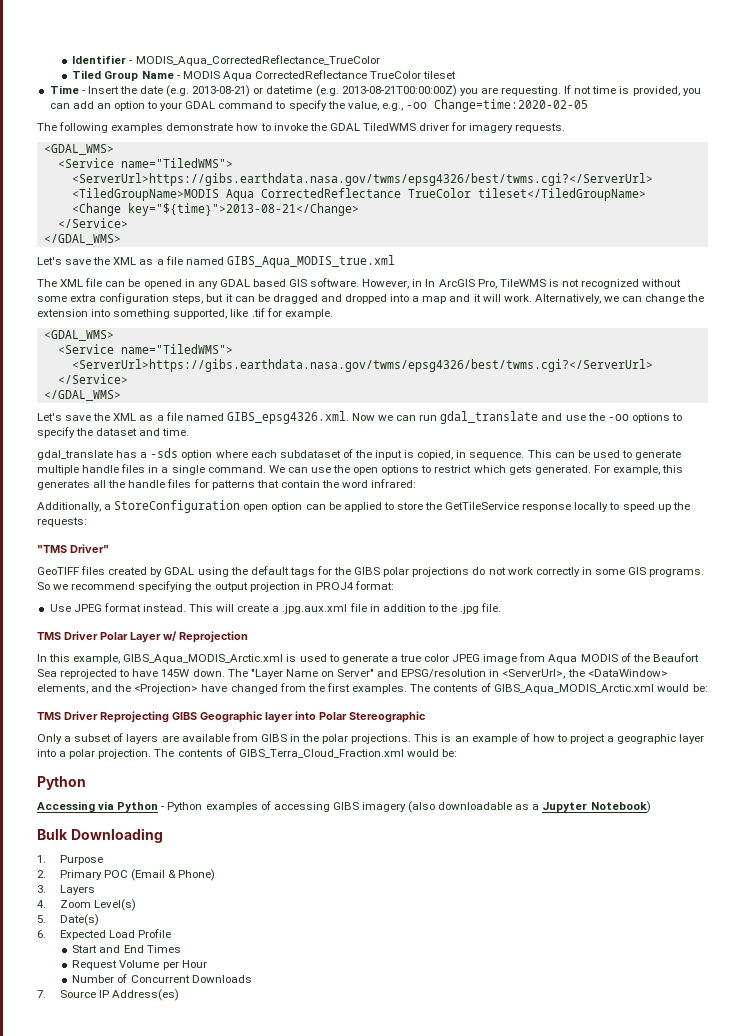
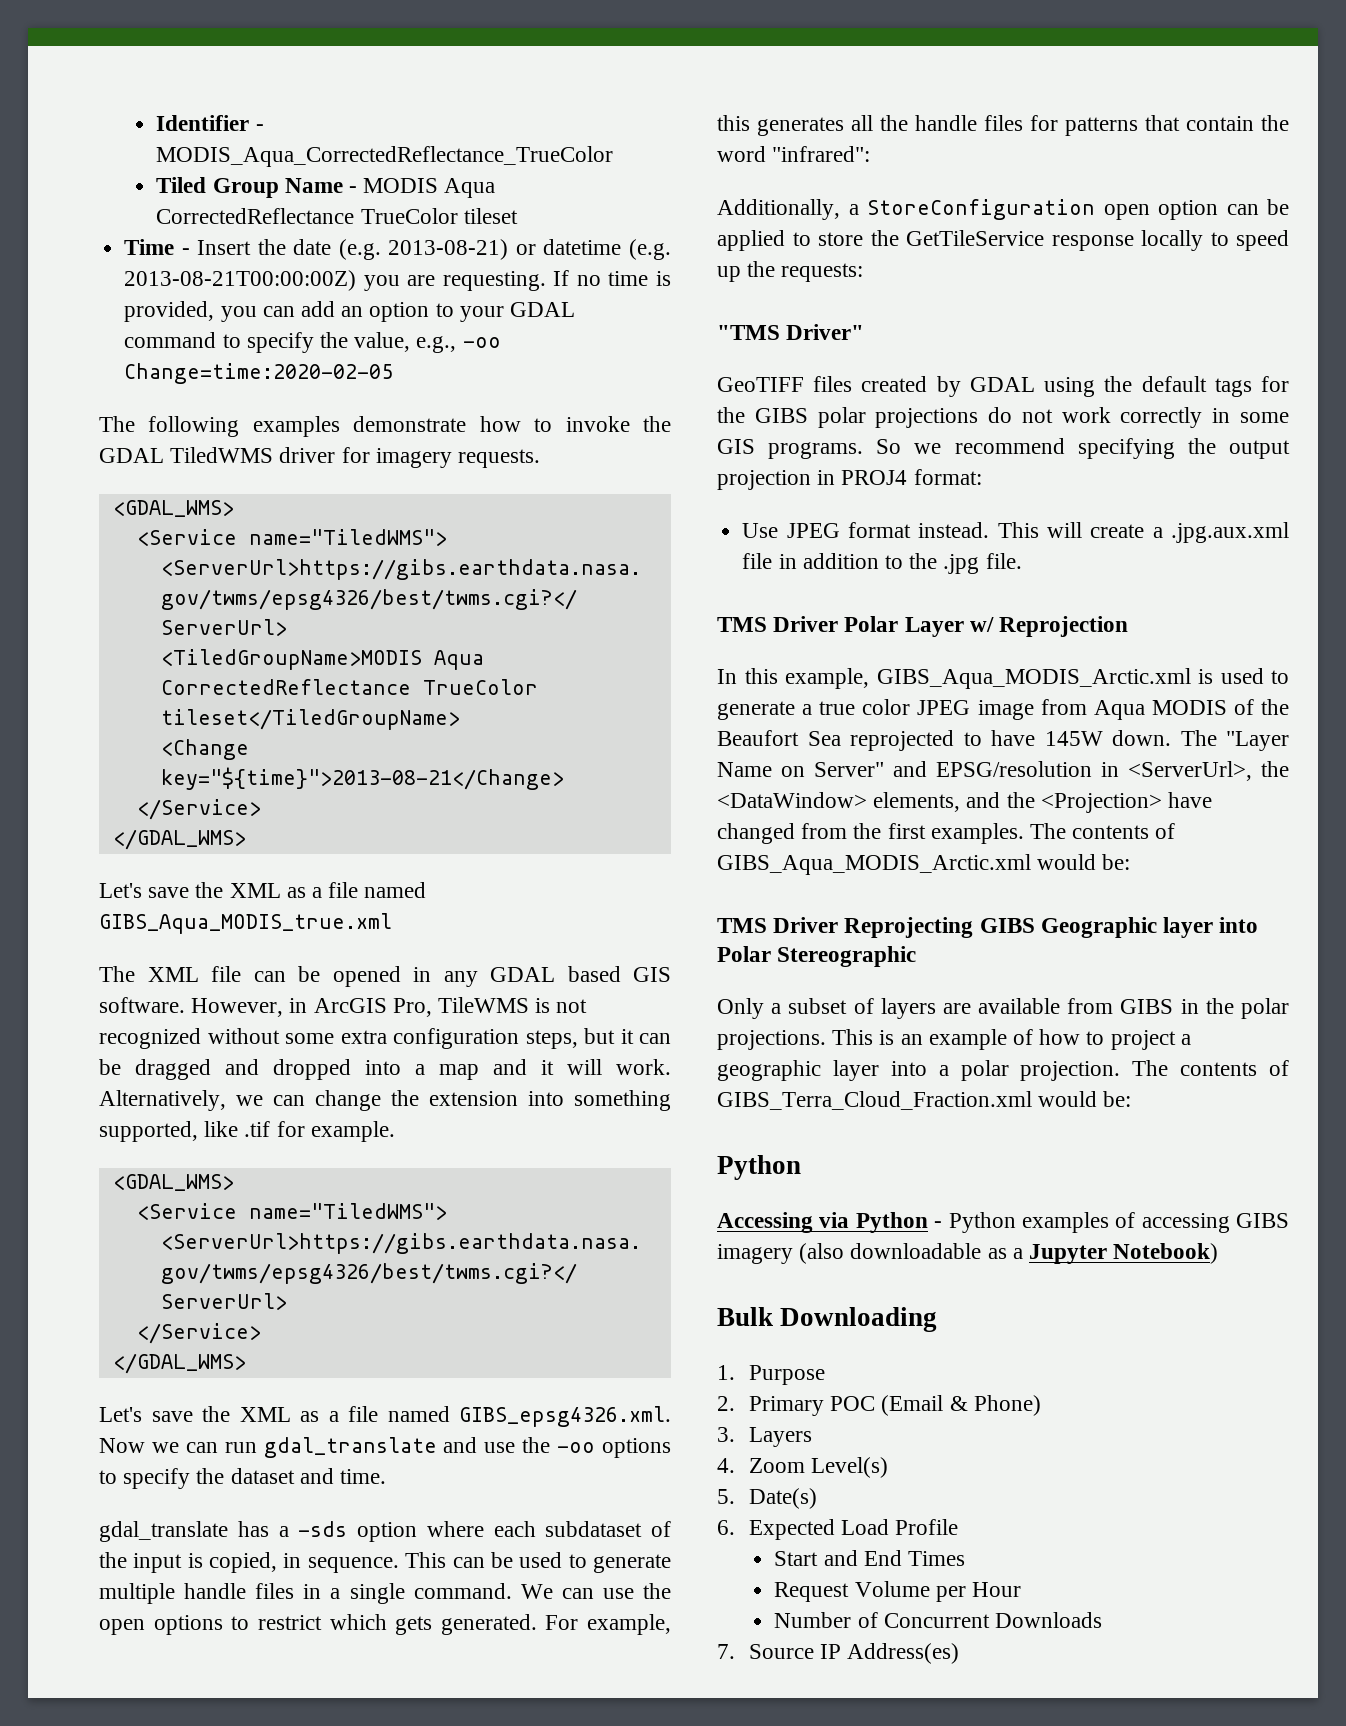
- If not time is provided, you can add an option to your GDAL command to specify the value, e.g., -oo Change=time:2020-02-05
+ If no time is provided, you can add an option to your GDAL command to specify the value, e.g., -oo Change=time:2020-02-05
- However, in In ArcGIS Pro, TileWMS is not recognized without some extra configuration steps, but it can be dragged and dropped into a map and it will work.
+ However, in ArcGIS Pro, TileWMS is not recognized without some extra configuration steps, but it can be dragged and dropped into a map and it will work.
- For example, this generates all the handle files for patterns that contain the word infrared:
+ For example, this generates all the handle files for patterns that contain the word "infrared":

